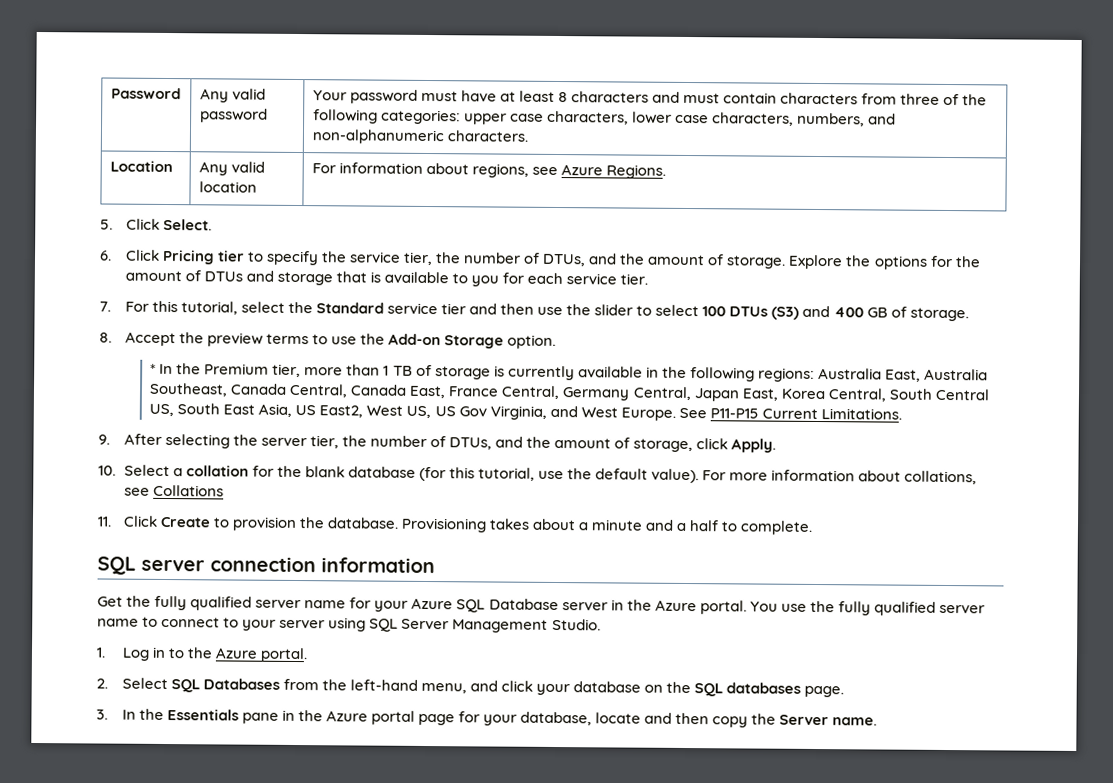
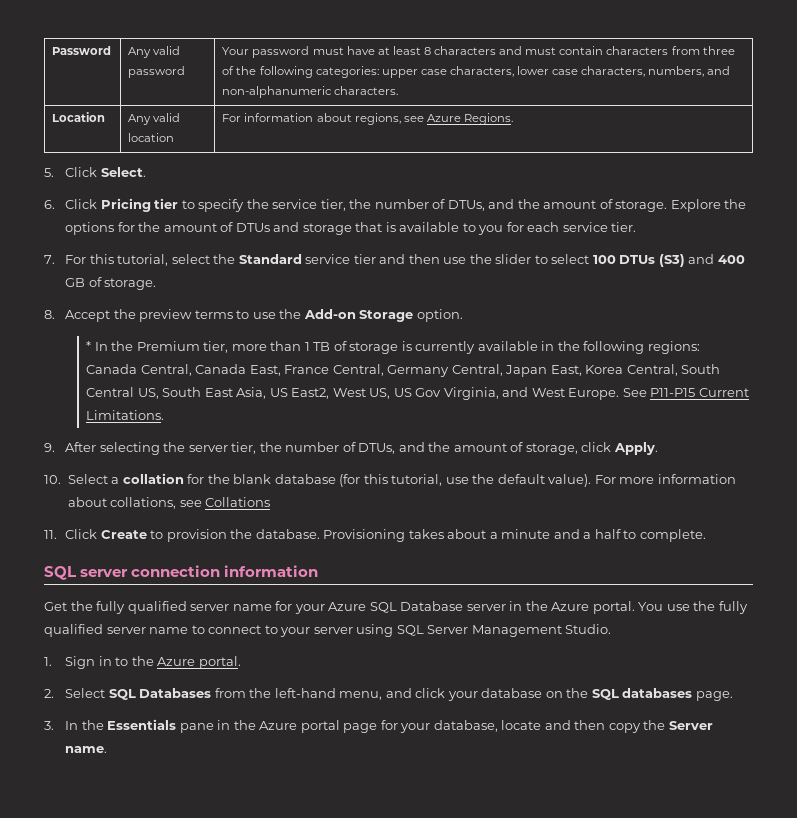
- * In the Premium tier, more than 1 TB of storage is currently available in the following regions: Australia East, Australia Southeast, Canada Central, Canada East, France Central, Germany Central, Japan East, Korea Central, South Central US, South East Asia, US East2, West US, US Gov Virginia, and West Europe.
+ * In the Premium tier, more than 1 TB of storage is currently available in the following regions: Canada Central, Canada East, France Central, Germany Central, Japan East, Korea Central, South Central US, South East Asia, US East2, West US, US Gov Virginia, and West Europe.
- 1. Log in to the Azure portal.
+ 1. Sign in to the Azure portal.

